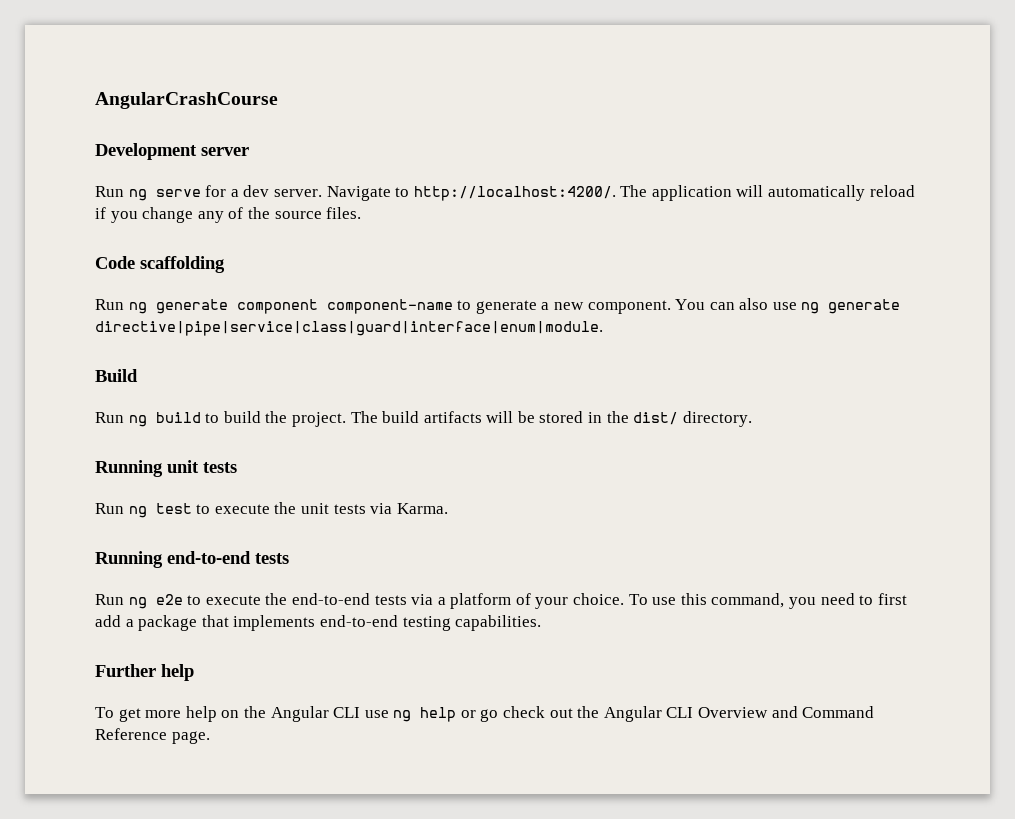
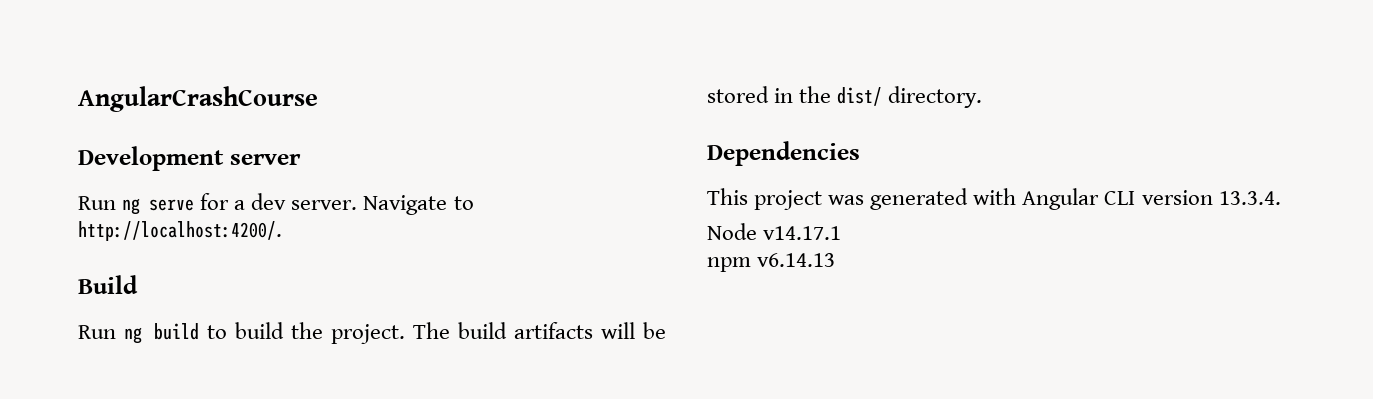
- The application will automatically reload if you change any of the source files.
- Code scaffolding
- Run ng generate component component-name to generate a new component. You can also use ng generate directive|pipe|service|class|guard|interface|enum|module.
- Running unit tests
- Run ng test to execute the unit tests via Karma.
- Running end-to-end tests
- Run ng e2e to execute the end-to-end tests via a platform of your choice. To use this command, you need to first add a package that implements end-to-end testing capabilities.
- Further help
- To get more help on the Angular CLI use ng help or go check out the Angular CLI Overview and Command Reference page.
+ Dependencies
+ This project was generated with Angular CLI version 13.3.4.
+ Node v14.17.1
+ npm v6.14.13

